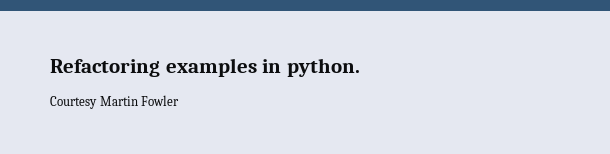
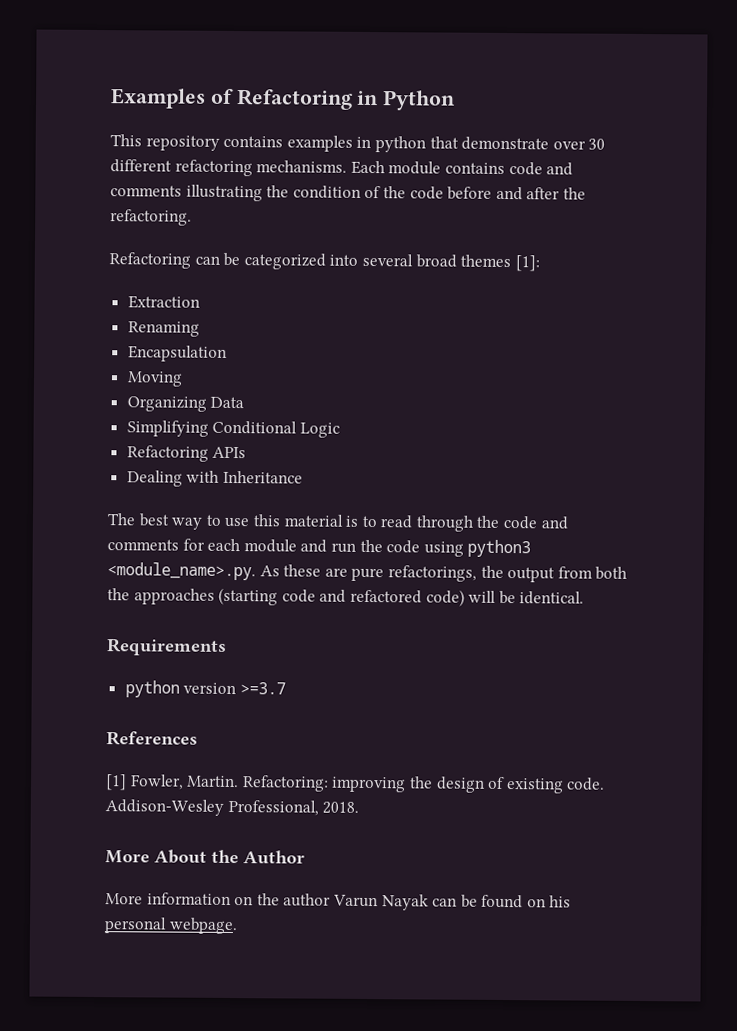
- Refactoring examples in python.
- Courtesy Martin Fowler
+ Examples of Refactoring in Python
+ This repository contains examples in python that demonstrate over 30 different refactoring mechanisms. Each module contains code and comments illustrating the condition of the code before and after the refactoring.
+ Refactoring can be categorized into several broad themes [1]:
+ Extraction
+ Renaming
+ Encapsulation
+ Moving
+ Organizing Data
+ Simplifying Conditional Logic
+ Refactoring APIs
+ Dealing with Inheritance
+ The best way to use this material is to read through the code and comments for each module and run the code using python3 <module_name>.py. As these are pure refactorings, the output from both the approaches (starting code and refactored code) will be identical.
+ Requirements
+ python version >=3.7
+ References
+ [1] Fowler, Martin. Refactoring: improving the design of existing code. Addison-Wesley Professional, 2018.
+ More About the Author
+ More information on the author Varun Nayak can be found on his personal webpage.

